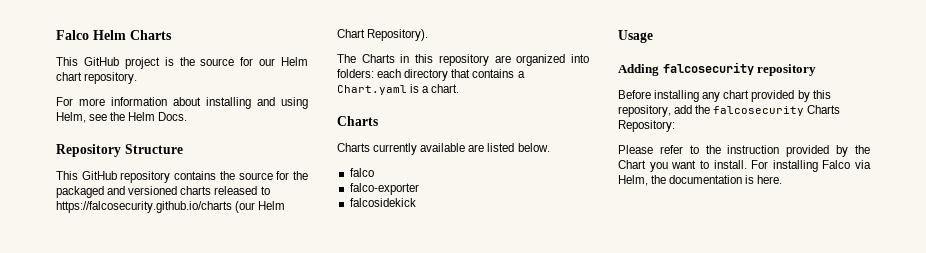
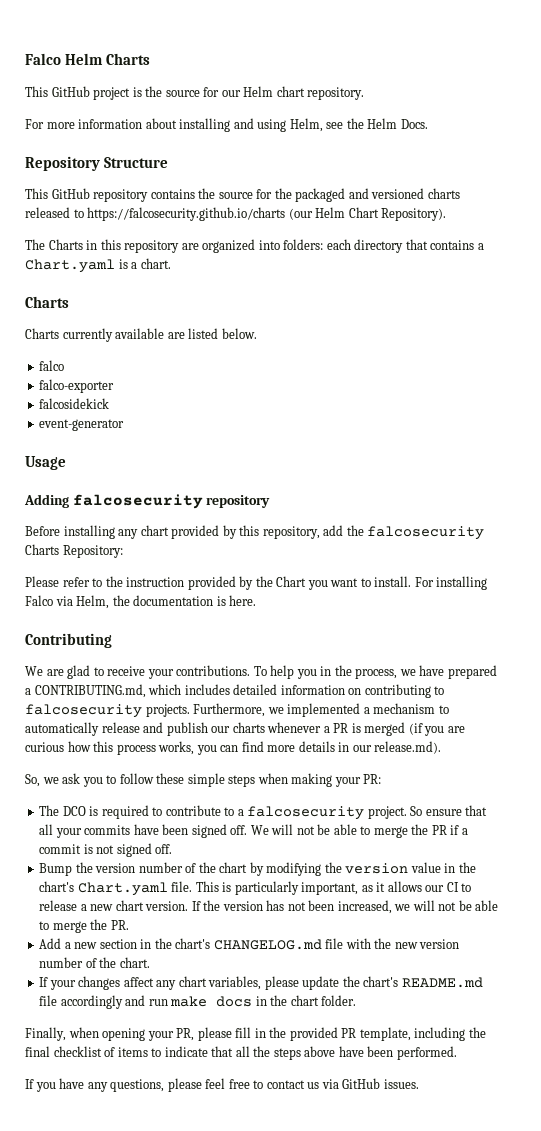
+ event-generator
+ Contributing
+ We are glad to receive your contributions. To help you in the process, we have prepared a CONTRIBUTING.md, which includes detailed information on contributing to falcosecurity projects. Furthermore, we implemented a mechanism to automatically release and publish our charts whenever a PR is merged (if you are curious how this process works, you can find more details in our release.md).
+ So, we ask you to follow these simple steps when making your PR:
+ The DCO is required to contribute to a falcosecurity project. So ensure that all your commits have been signed off. We will not be able to merge the PR if a commit is not signed off.
+ Bump the version number of the chart by modifying the version value in the chart's Chart.yaml file. This is particularly important, as it allows our CI to release a new chart version. If the version has not been increased, we will not be able to merge the PR.
+ Add a new section in the chart's CHANGELOG.md file with the new version number of the chart.
+ If your changes affect any chart variables, please update the chart's README.md file accordingly and run make docs in the chart folder.
+ Finally, when opening your PR, please fill in the provided PR template, including the final checklist of items to indicate that all the steps above have been performed.
+ If you have any questions, please feel free to contact us via GitHub issues.

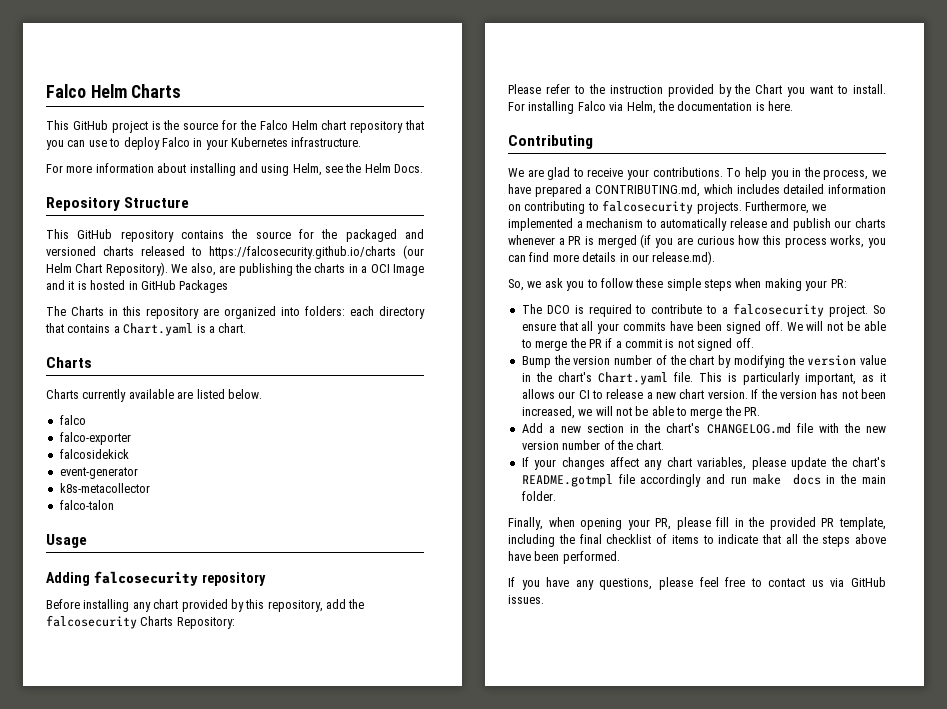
- This GitHub project is the source for our Helm chart repository.
+ This GitHub project is the source for the Falco Helm chart repository that you can use to deploy Falco in your Kubernetes infrastructure.
+ We also, are publishing the charts in a OCI Image and it is hosted in GitHub Packages
+ k8s-metacollector
+ falco-talon
- If your changes affect any chart variables, please update the chart's README.md file accordingly and run make docs in the chart folder.
+ If your changes affect any chart variables, please update the chart's README.gotmpl file accordingly and run make docs in the main folder.

